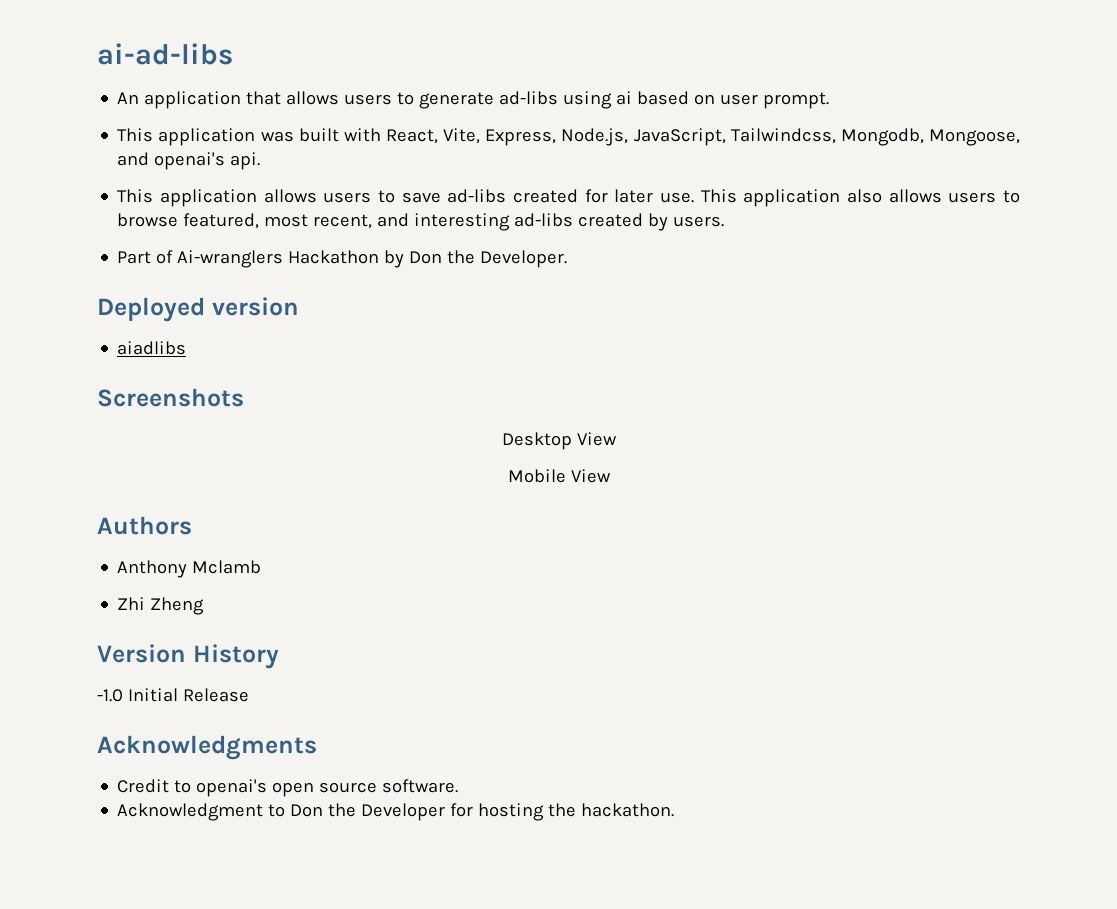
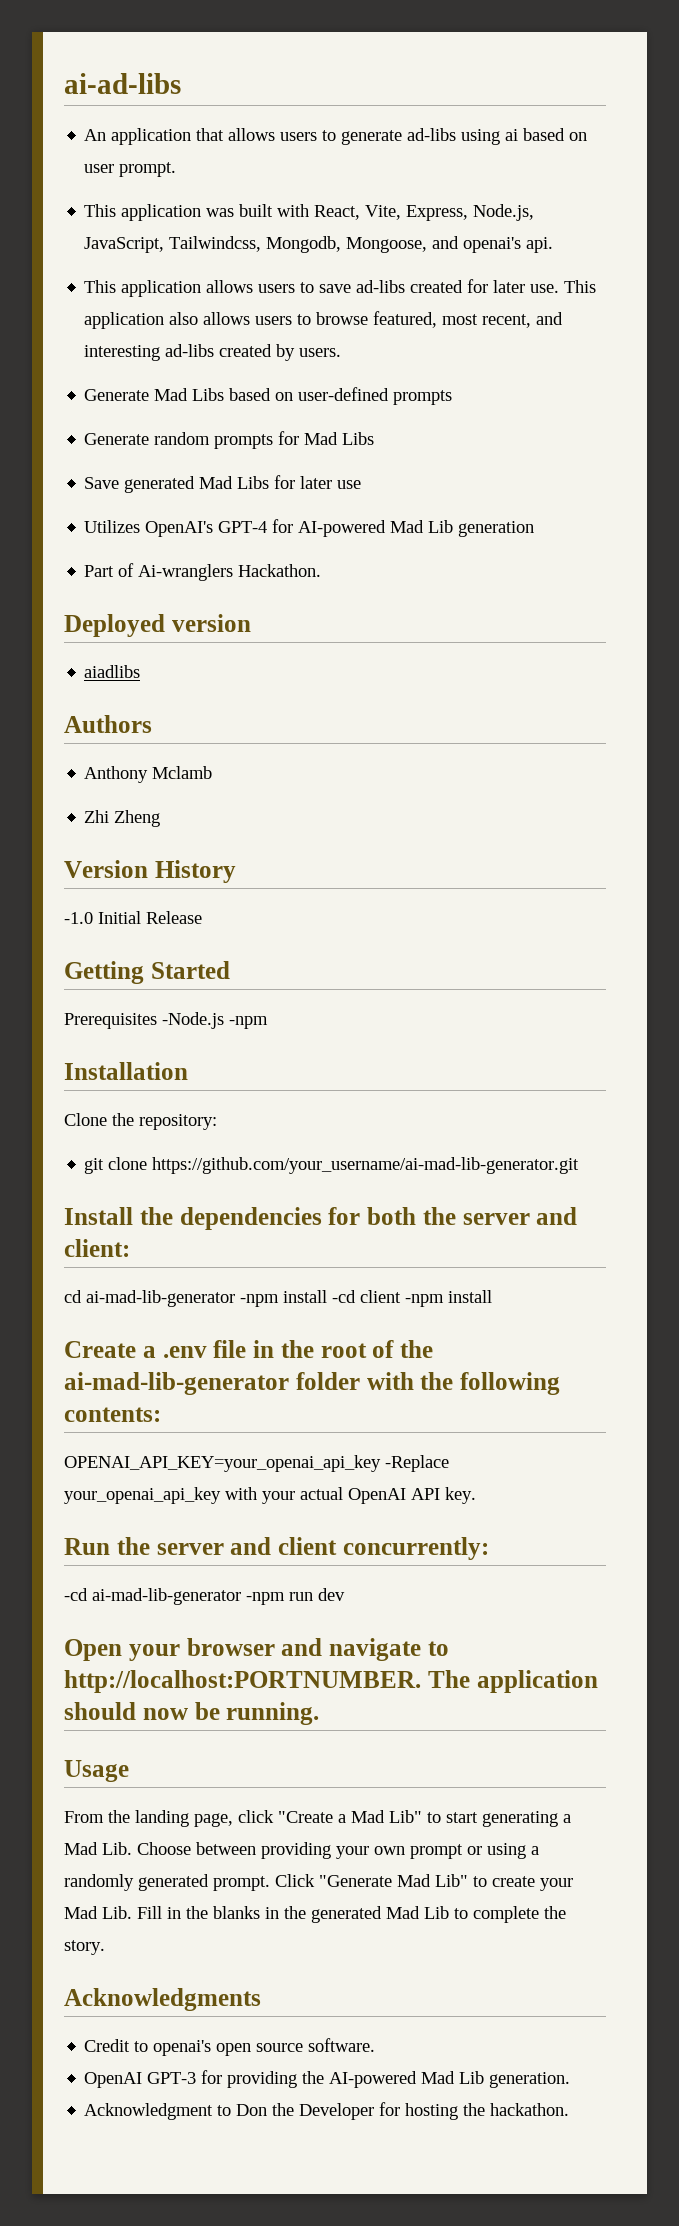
- Part of Ai-wranglers Hackathon by Don the Developer.
+ Generate Mad Libs based on user-defined prompts
+ Generate random prompts for Mad Libs
+ Save generated Mad Libs for later use
+ Utilizes OpenAI's GPT-4 for AI-powered Mad Lib generation
+ Part of Ai-wranglers Hackathon.
  Deployed version
  aiadlibs
- Screenshots
- Desktop View
- Mobile View
+ Getting Started
+ Prerequisites -Node.js -npm
+ Installation
+ Clone the repository:
+ git clone https://github.com/your_username/ai-mad-lib-generator.git
+ Install the dependencies for both the server and client:
+ cd ai-mad-lib-generator -npm install -cd client -npm install
+ Create a .env file in the root of the ai-mad-lib-generator folder with the following contents:
+ OPENAI_API_KEY=your_openai_api_key -Replace your_openai_api_key with your actual OpenAI API key.
+ Run the server and client concurrently:
+ -cd ai-mad-lib-generator -npm run dev
+ Open your browser and navigate to http://localhost:PORTNUMBER. The application should now be running.
+ Usage
+ From the landing page, click "Create a Mad Lib" to start generating a Mad Lib. Choose between providing your own prompt or using a randomly generated prompt. Click "Generate Mad Lib" to create your Mad Lib. Fill in the blanks in the generated Mad Lib to complete the story.
+ OpenAI GPT-3 for providing the AI-powered Mad Lib generation.

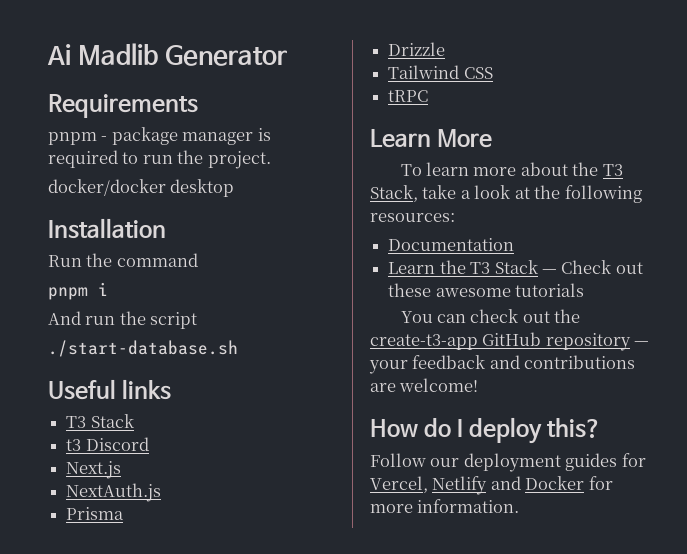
- ai-ad-libs
- An application that allows users to generate ad-libs using ai based on user prompt.
- This application was built with React, Vite, Express, Node.js, JavaScript, Tailwindcss, Mongodb, Mongoose, and openai's api.
- This application allows users to save ad-libs created for later use. This application also allows users to browse featured, most recent, and interesting ad-libs created by users.
- Generate Mad Libs based on user-defined prompts
- Generate random prompts for Mad Libs
- Save generated Mad Libs for later use
- Utilizes OpenAI's GPT-4 for AI-powered Mad Lib generation
- Part of Ai-wranglers Hackathon.
- Deployed version
- aiadlibs
- Authors
- Anthony Mclamb
- Zhi Zheng
- Version History
- -1.0 Initial Release
- Getting Started
- Prerequisites -Node.js -npm
+ Ai Madlib Generator
+ Requirements
+ pnpm - package manager is required to run the project.
+ docker/docker desktop
  Installation
- Clone the repository:
- git clone https://github.com/your_username/ai-mad-lib-generator.git
- Install the dependencies for both the server and client:
- cd ai-mad-lib-generator -npm install -cd client -npm install
- Create a .env file in the root of the ai-mad-lib-generator folder with the following contents:
- OPENAI_API_KEY=your_openai_api_key -Replace your_openai_api_key with your actual OpenAI API key.
- Run the server and client concurrently:
- -cd ai-mad-lib-generator -npm run dev
- Open your browser and navigate to http://localhost:PORTNUMBER. The application should now be running.
- Usage
- From the landing page, click "Create a Mad Lib" to start generating a Mad Lib. Choose between providing your own prompt or using a randomly generated prompt. Click "Generate Mad Lib" to create your Mad Lib. Fill in the blanks in the generated Mad Lib to complete the story.
- Acknowledgments
- Credit to openai's open source software.
- OpenAI GPT-3 for providing the AI-powered Mad Lib generation.
- Acknowledgment to Don the Developer for hosting the hackathon.
+ Run the command
+ pnpm i
+ And run the script
+ ./start-database.sh
+ Useful links
+ T3 Stack
+ t3 Discord
+ Next.js
+ NextAuth.js
+ Prisma
+ Drizzle
+ Tailwind CSS
+ tRPC
+ Learn More
+ To learn more about the T3 Stack, take a look at the following resources:
+ Documentation
+ Learn the T3 Stack — Check out these awesome tutorials
+ You can check out the create-t3-app GitHub repository — your feedback and contributions are welcome!
+ How do I deploy this?
+ Follow our deployment guides for Vercel, Netlify and Docker for more information.

